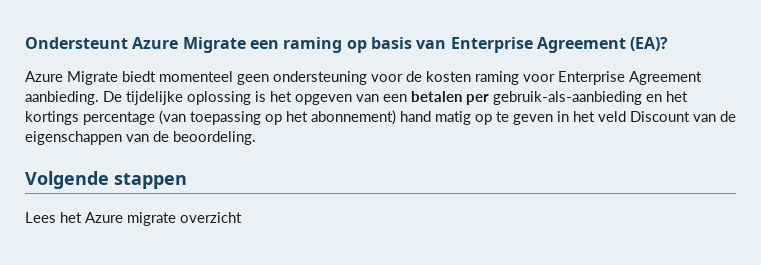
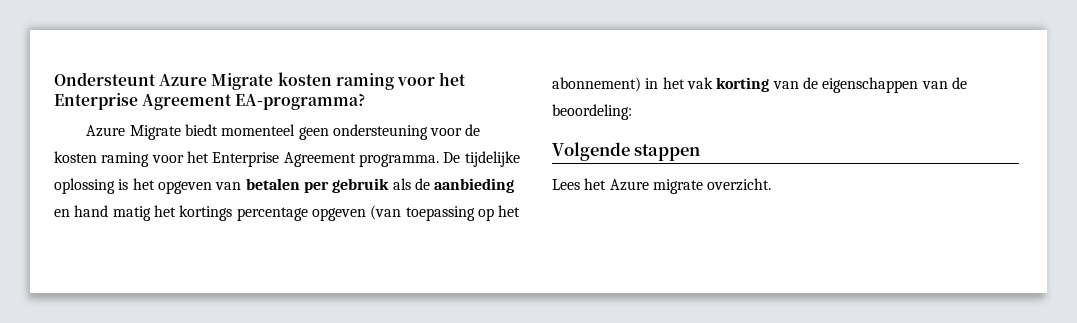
- Ondersteunt Azure Migrate een raming op basis van Enterprise Agreement (EA)?
+ Ondersteunt Azure Migrate kosten raming voor het Enterprise Agreement EA-programma?
- Azure Migrate biedt momenteel geen ondersteuning voor de kosten raming voor Enterprise Agreement aanbieding.
+ Azure Migrate biedt momenteel geen ondersteuning voor de kosten raming voor het Enterprise Agreement programma.
- De tijdelijke oplossing is het opgeven van een betalen per gebruik-als-aanbieding en het kortings percentage (van toepassing op het abonnement) hand matig op te geven in het veld Discount van de eigenschappen van de beoordeling.
+ De tijdelijke oplossing is het opgeven van betalen per gebruik als de aanbieding en hand matig het kortings percentage opgeven (van toepassing op het abonnement) in het vak korting van de eigenschappen van de beoordeling:
- Lees het Azure migrate overzicht
+ Lees het Azure migrate overzicht.

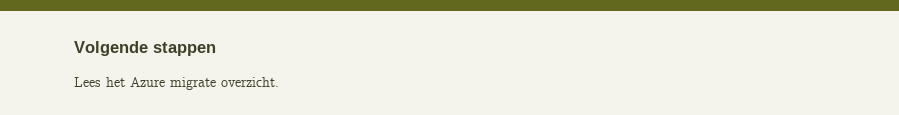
- Ondersteunt Azure Migrate kosten raming voor het Enterprise Agreement EA-programma?
- Azure Migrate biedt momenteel geen ondersteuning voor de kosten raming voor het Enterprise Agreement programma. De tijdelijke oplossing is het opgeven van betalen per gebruik als de aanbieding en hand matig het kortings percentage opgeven (van toepassing op het abonnement) in het vak korting van de eigenschappen van de beoordeling:

